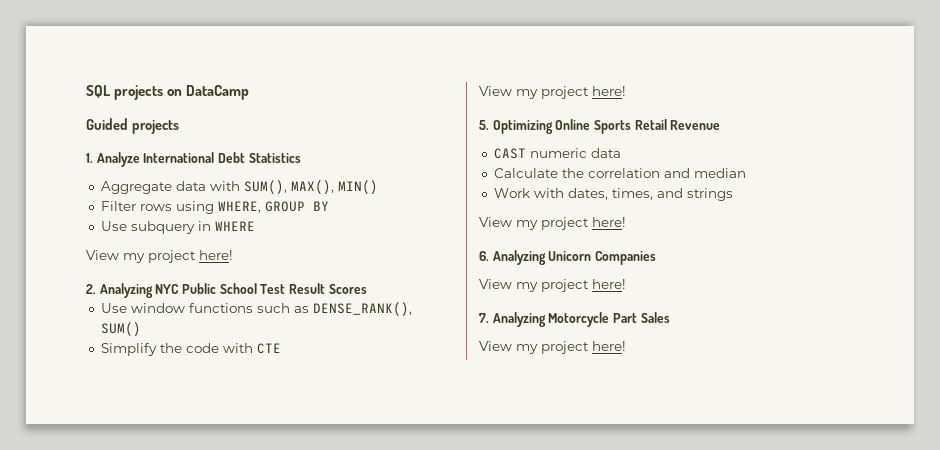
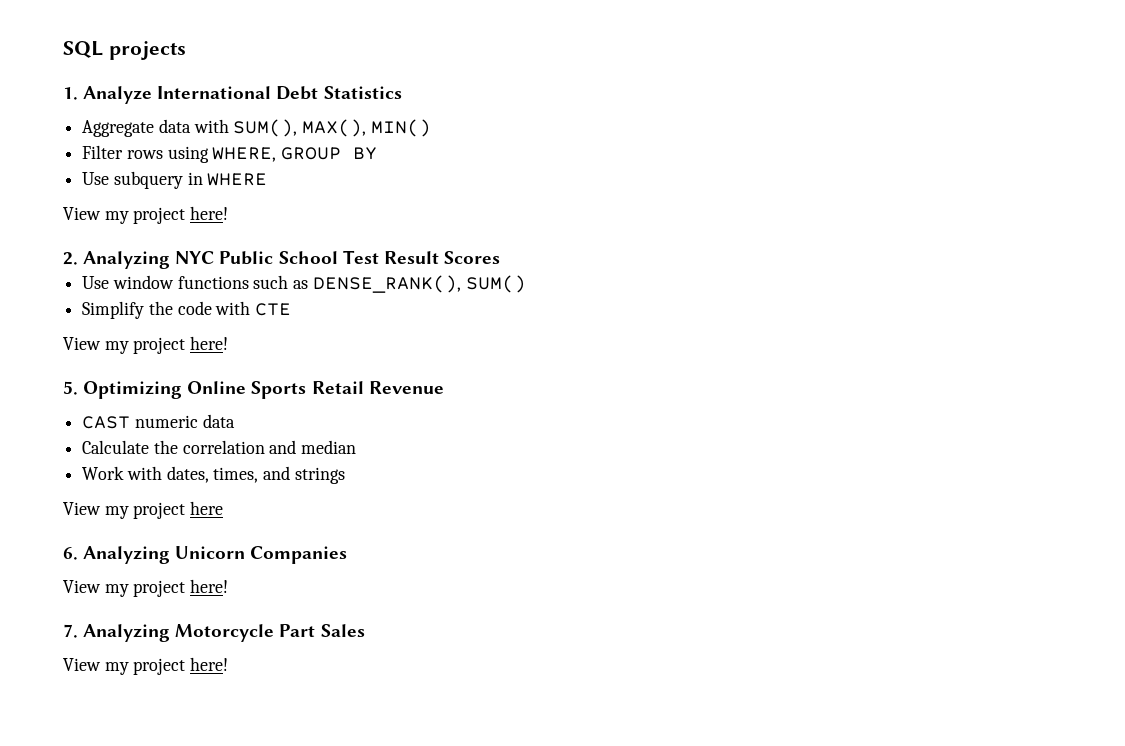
- SQL projects on DataCamp
- Guided projects
+ SQL projects
  Work with dates, times, and strings
- View my project here!
+ View my project here

